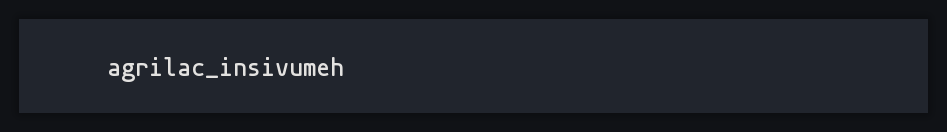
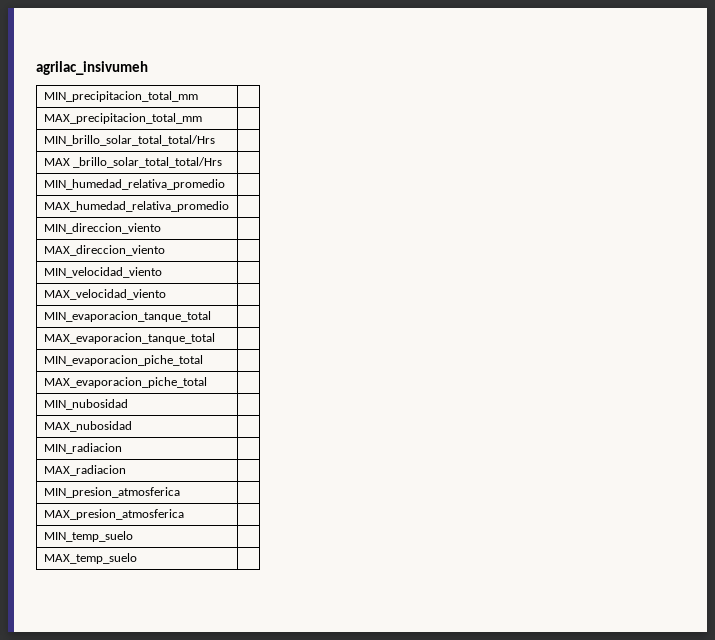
+ MIN_precipitacion_total_mm |
+ MAX_precipitacion_total_mm |
+ MIN_brillo_solar_total_total/Hrs |
+ MAX _brillo_solar_total_total/Hrs |
+ MIN_humedad_relativa_promedio |
+ MAX_humedad_relativa_promedio |
+ MIN_direccion_viento |
+ MAX_direccion_viento |
+ MIN_velocidad_viento |
+ MAX_velocidad_viento |
+ MIN_evaporacion_tanque_total |
+ MAX_evaporacion_tanque_total |
+ MIN_evaporacion_piche_total |
+ MAX_evaporacion_piche_total |
+ MIN_nubosidad |
+ MAX_nubosidad |
+ MIN_radiacion |
+ MAX_radiacion |
+ MIN_presion_atmosferica |
+ MAX_presion_atmosferica |
+ MIN_temp_suelo |
+ MAX_temp_suelo |

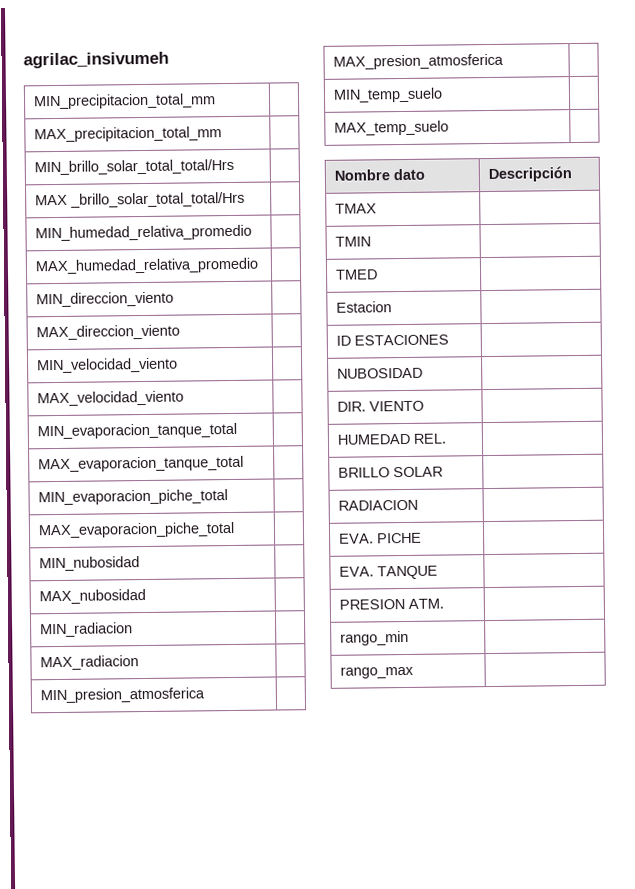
+ Nombre dato | Descripción
+ TMAX |
+ TMIN |
+ TMED |
+ Estacion |
+ ID ESTACIONES |
+ NUBOSIDAD |
+ DIR. VIENTO |
+ HUMEDAD REL. |
+ BRILLO SOLAR |
+ RADIACION |
+ EVA. PICHE |
+ EVA. TANQUE |
+ PRESION ATM. |
+ rango_min |
+ rango_max |

